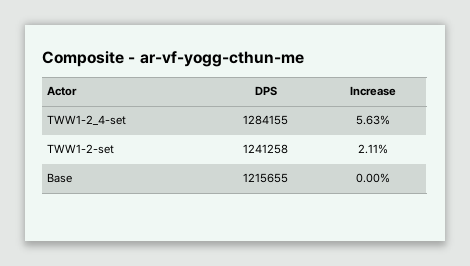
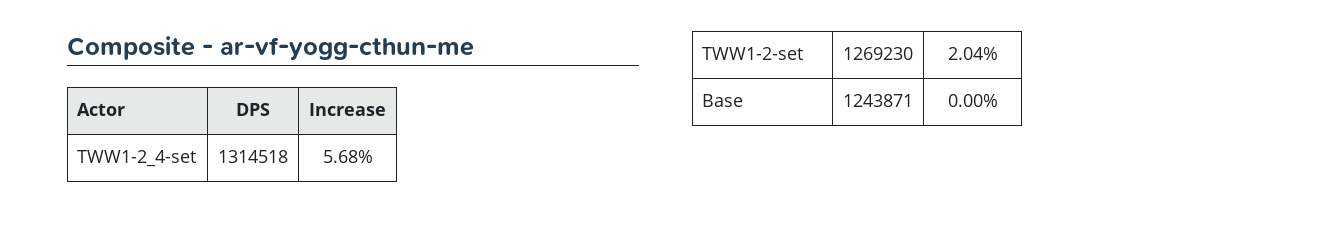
- TWW1-2_4-set | 1284155 | 5.63%
+ TWW1-2_4-set | 1314518 | 5.68%
- TWW1-2-set | 1241258 | 2.11%
+ TWW1-2-set | 1269230 | 2.04%
- Base | 1215655 | 0.00%
+ Base | 1243871 | 0.00%

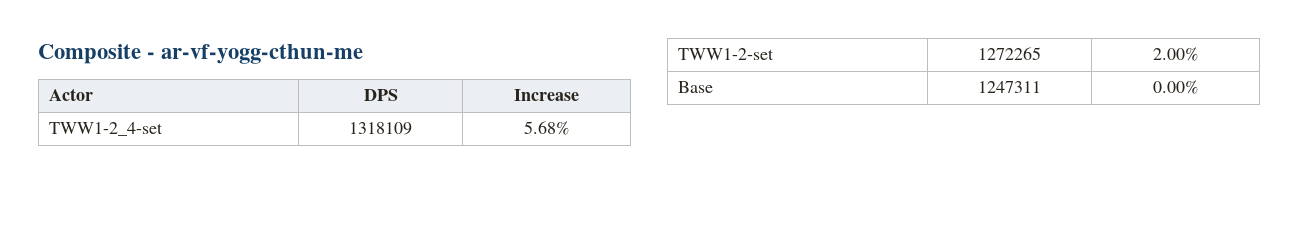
- TWW1-2_4-set | 1314518 | 5.68%
+ TWW1-2_4-set | 1318109 | 5.68%
- TWW1-2-set | 1269230 | 2.04%
+ TWW1-2-set | 1272265 | 2.00%
- Base | 1243871 | 0.00%
+ Base | 1247311 | 0.00%

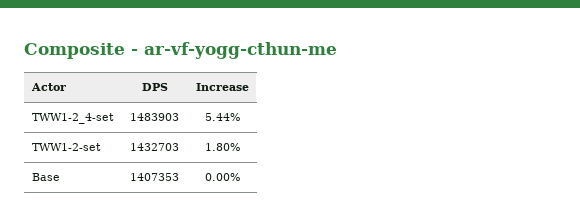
- TWW1-2_4-set | 1318109 | 5.68%
+ TWW1-2_4-set | 1483903 | 5.44%
- TWW1-2-set | 1272265 | 2.00%
+ TWW1-2-set | 1432703 | 1.80%
- Base | 1247311 | 0.00%
+ Base | 1407353 | 0.00%

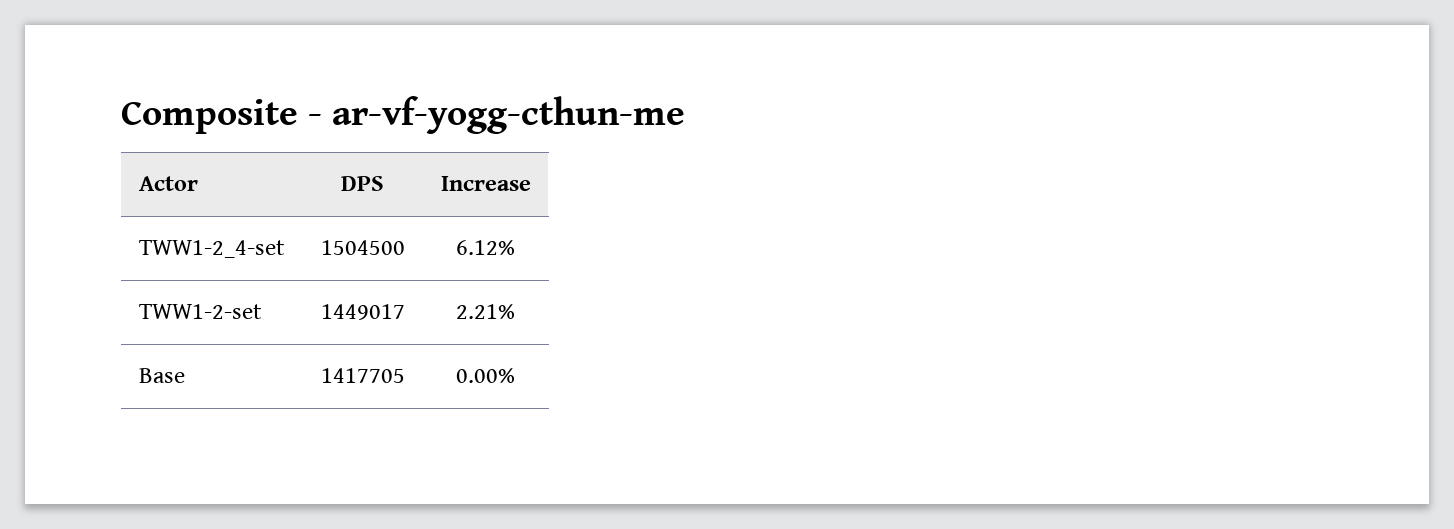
- TWW1-2_4-set | 1483903 | 5.44%
+ TWW1-2_4-set | 1504500 | 6.12%
- TWW1-2-set | 1432703 | 1.80%
+ TWW1-2-set | 1449017 | 2.21%
- Base | 1407353 | 0.00%
+ Base | 1417705 | 0.00%

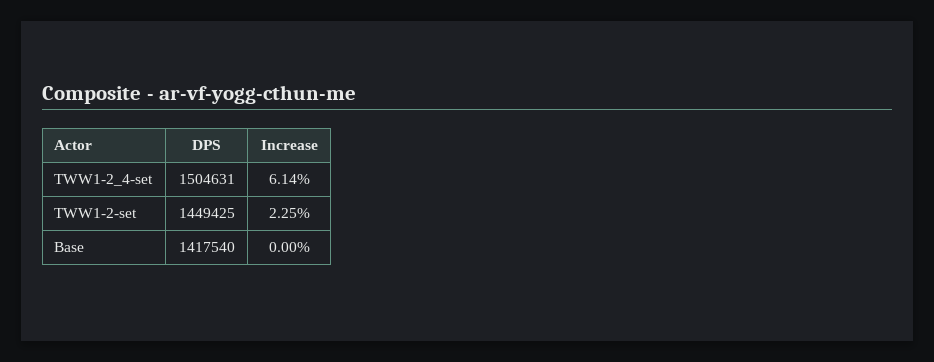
- TWW1-2_4-set | 1504500 | 6.12%
+ TWW1-2_4-set | 1504631 | 6.14%
- TWW1-2-set | 1449017 | 2.21%
+ TWW1-2-set | 1449425 | 2.25%
- Base | 1417705 | 0.00%
+ Base | 1417540 | 0.00%

